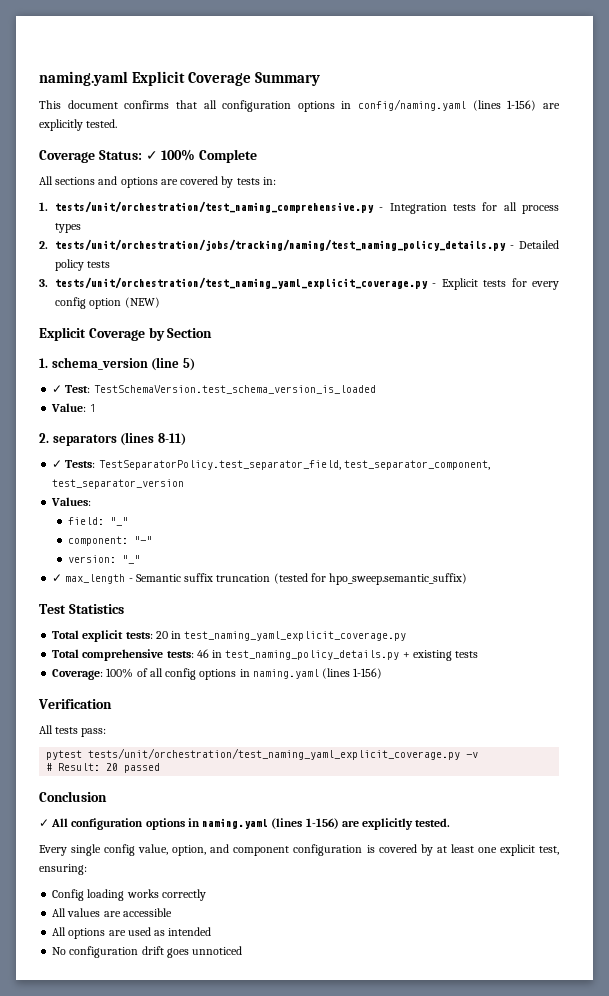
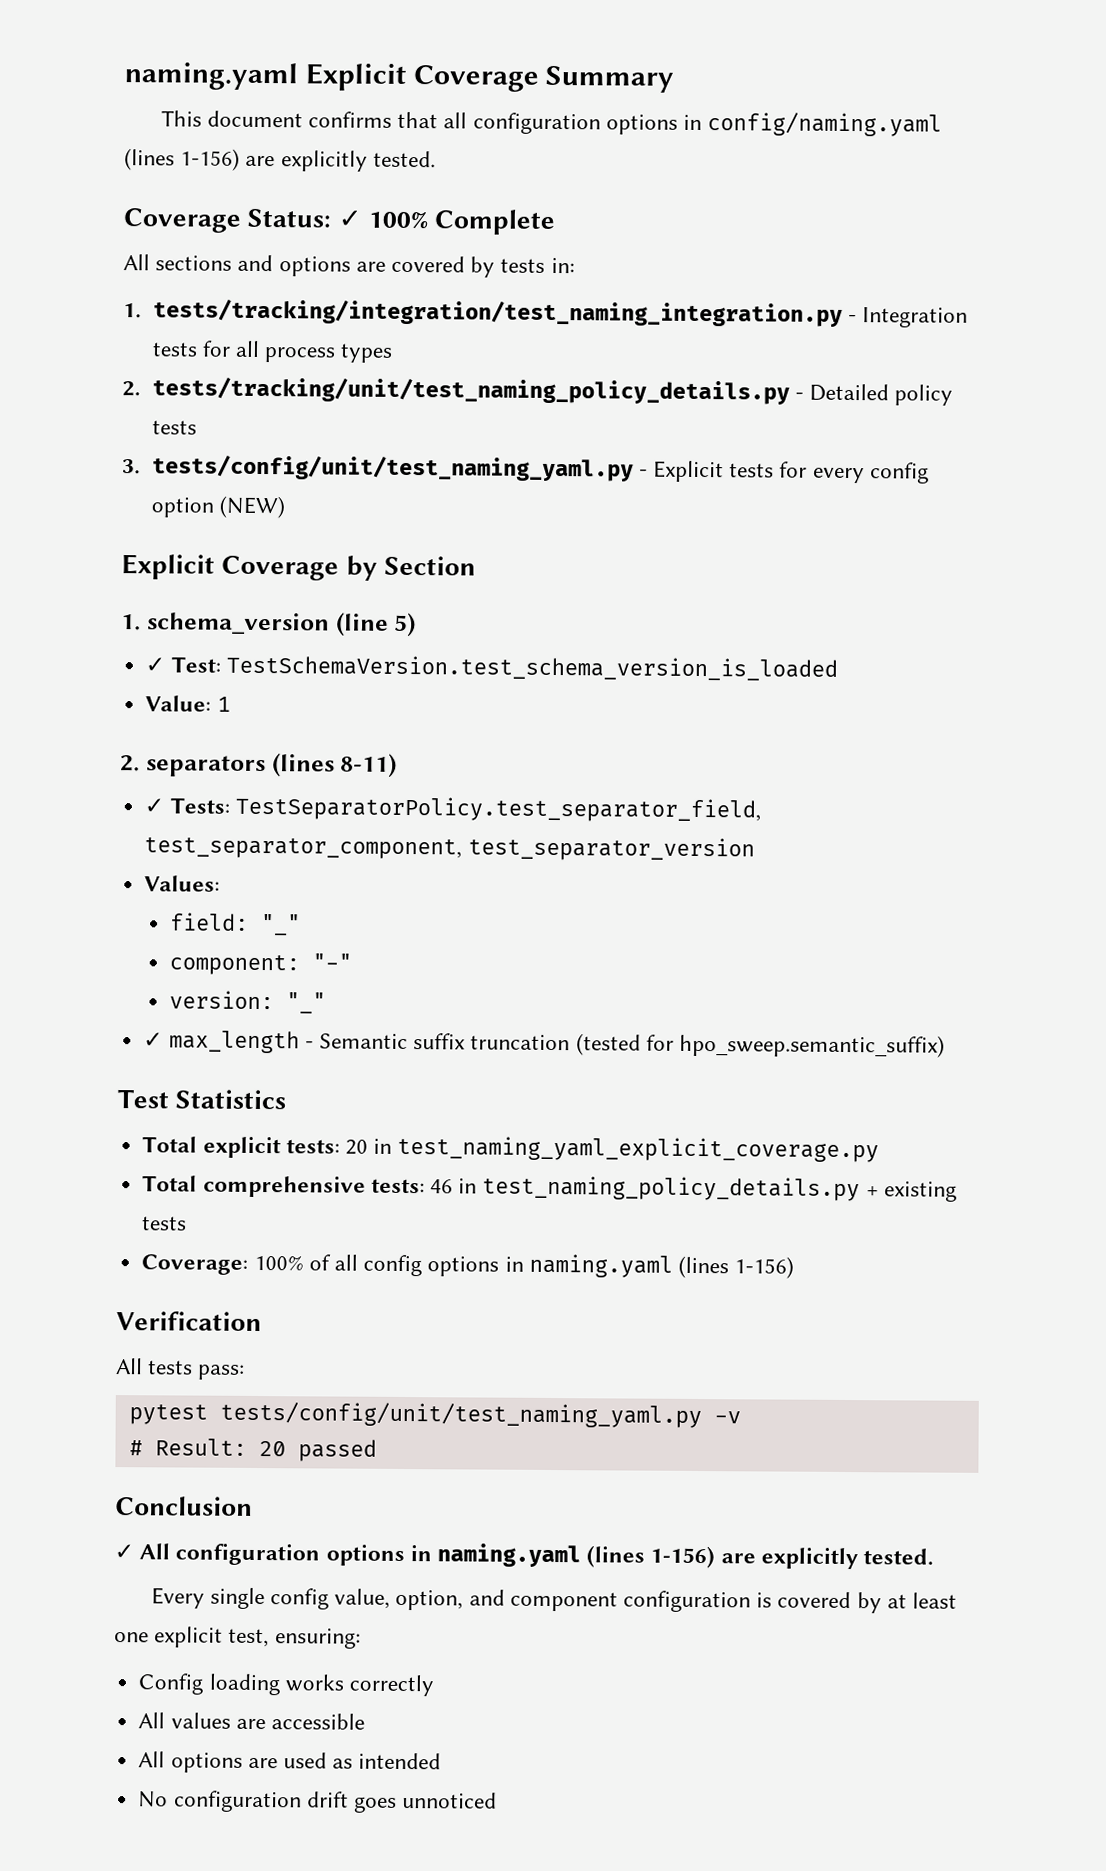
- 1. tests/unit/orchestration/test_naming_comprehensive.py - Integration tests for all process types
+ 1. tests/tracking/integration/test_naming_integration.py - Integration tests for all process types
- 2. tests/unit/orchestration/jobs/tracking/naming/test_naming_policy_details.py - Detailed policy tests
+ 2. tests/tracking/unit/test_naming_policy_details.py - Detailed policy tests
- 3. tests/unit/orchestration/test_naming_yaml_explicit_coverage.py - Explicit tests for every config option (NEW)
+ 3. tests/config/unit/test_naming_yaml.py - Explicit tests for every config option (NEW)
- pytest tests/unit/orchestration/test_naming_yaml_explicit_coverage.py -v
+ pytest tests/config/unit/test_naming_yaml.py -v

